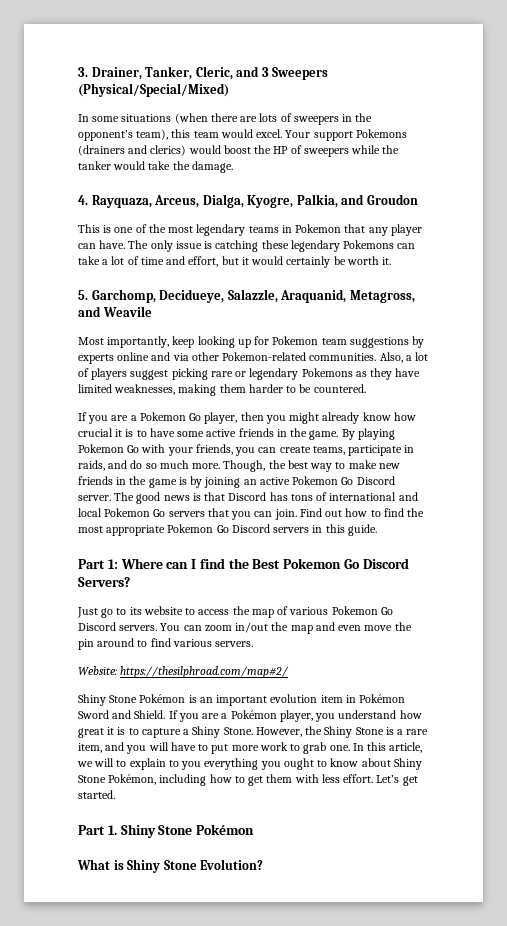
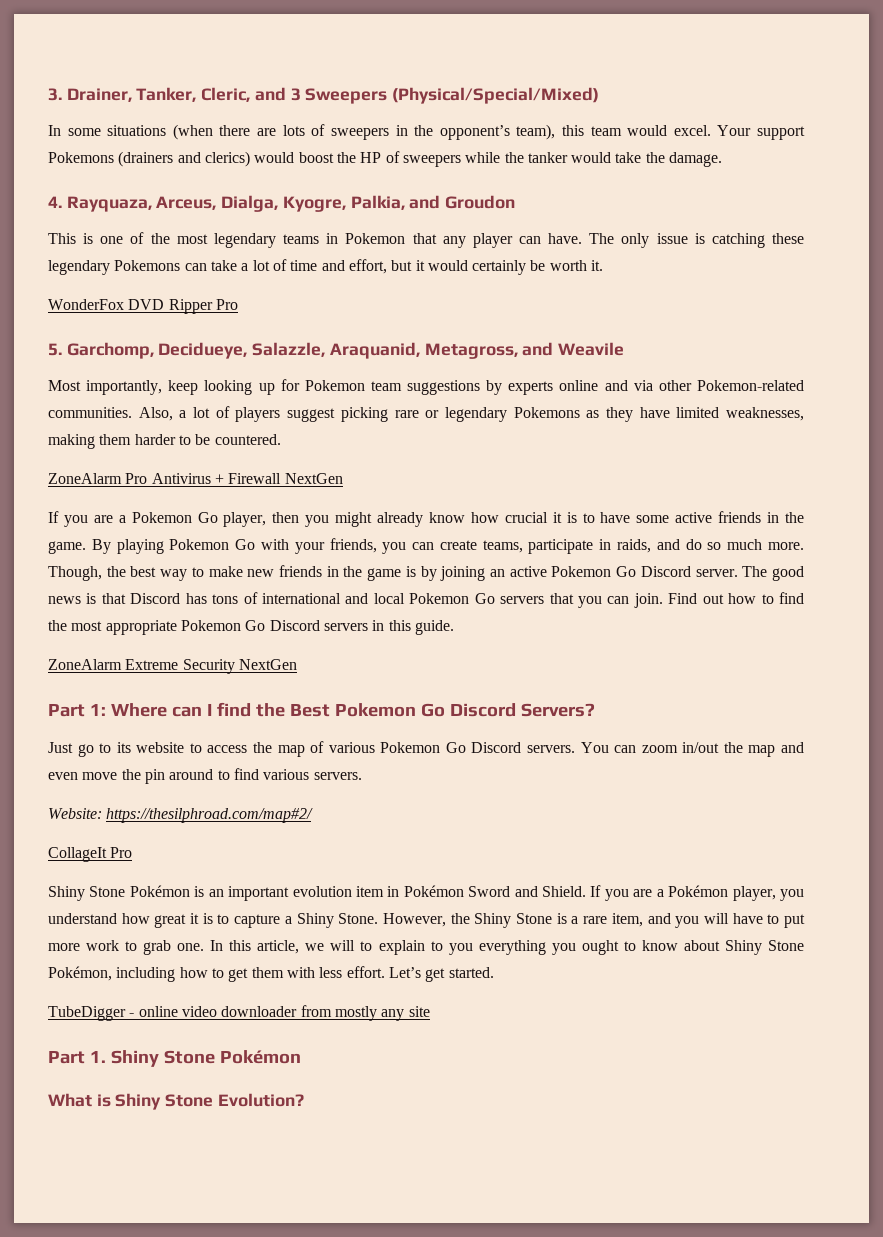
+ WonderFox DVD Ripper Pro
+ ZoneAlarm Pro Antivirus + Firewall NextGen
+ ZoneAlarm Extreme Security NextGen
+ CollageIt Pro
+ TubeDigger - online video downloader from mostly any site

